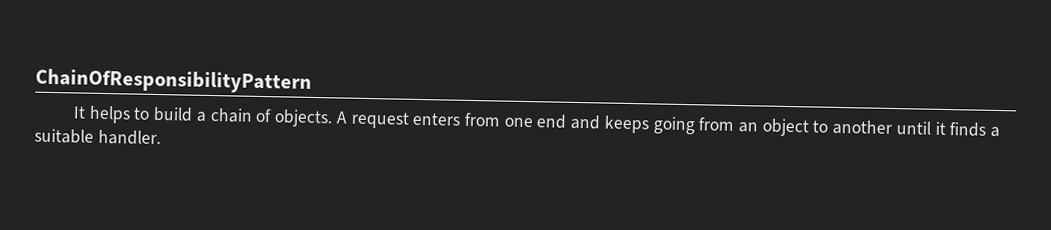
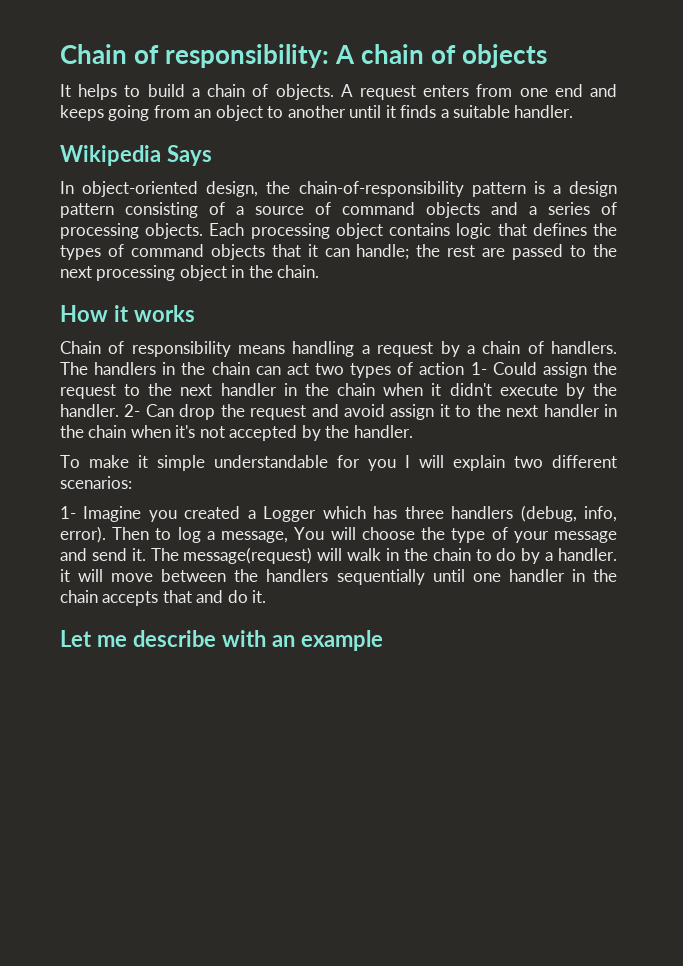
- ChainOfResponsibilityPattern
+ Chain of responsibility: A chain of objects
+ Wikipedia Says
+ In object-oriented design, the chain-of-responsibility pattern is a design pattern consisting of a source of command objects and a series of processing objects. Each processing object contains logic that defines the types of command objects that it can handle; the rest are passed to the next processing object in the chain.
+ How it works
+ Chain of responsibility means handling a request by a chain of handlers. The handlers in the chain can act two types of action 1- Could assign the request to the next handler in the chain when it didn't execute by the handler. 2- Can drop the request and avoid assign it to the next handler in the chain when it's not accepted by the handler.
+ To make it simple understandable for you I will explain two different scenarios:
+ 1- Imagine you created a Logger which has three handlers (debug, info, error). Then to log a message, You will choose the type of your message and send it. The message(request) will walk in the chain to do by a handler. it will move between the handlers sequentially until one handler in the chain accepts that and do it.
+ Let me describe with an example

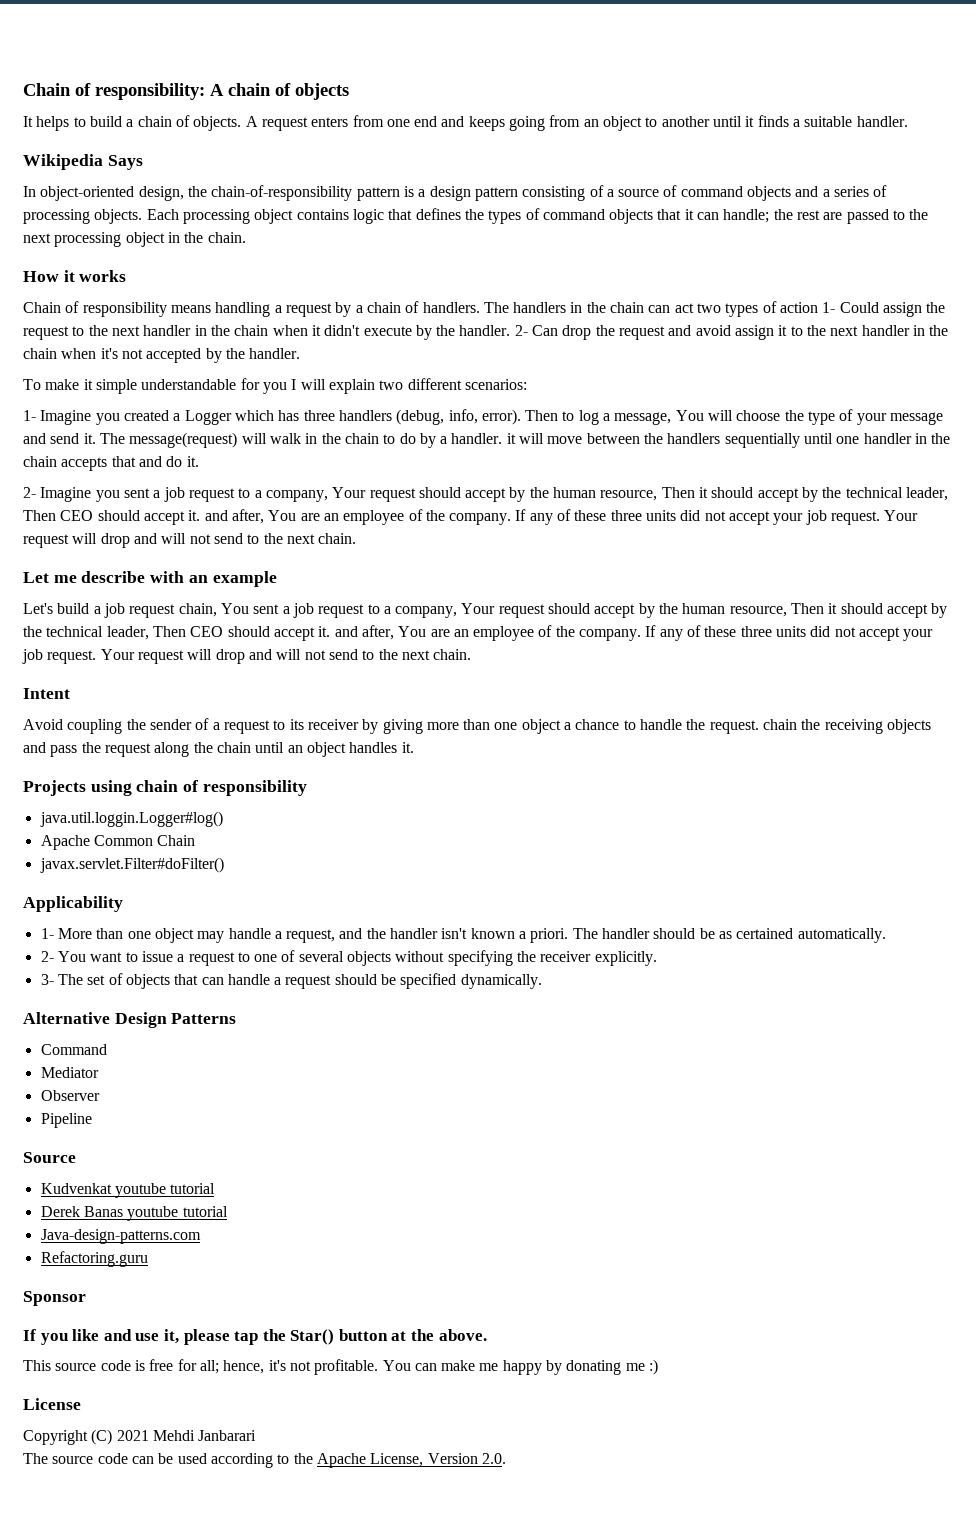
+ 2- Imagine you sent a job request to a company, Your request should accept by the human resource, Then it should accept by the technical leader, Then CEO should accept it. and after, You are an employee of the company. If any of these three units did not accept your job request. Your request will drop and will not send to the next chain.
+ Let's build a job request chain, You sent a job request to a company, Your request should accept by the human resource, Then it should accept by the technical leader, Then CEO should accept it. and after, You are an employee of the company. If any of these three units did not accept your job request. Your request will drop and will not send to the next chain.
+ Intent
+ Avoid coupling the sender of a request to its receiver by giving more than one object a chance to handle the request. chain the receiving objects and pass the request along the chain until an object handles it.
+ Projects using chain of responsibility
+ java.util.loggin.Logger#log()
+ Apache Common Chain
+ javax.servlet.Filter#doFilter()
+ Applicability
+ 1- More than one object may handle a request, and the handler isn't known a priori. The handler should be as certained automatically.
+ 2- You want to issue a request to one of several objects without specifying the receiver explicitly.
+ 3- The set of objects that can handle a request should be specified dynamically.
+ Alternative Design Patterns
+ Command
+ Mediator
+ Observer
+ Pipeline
+ Source
+ Kudvenkat youtube tutorial
+ Derek Banas youtube tutorial
+ Java-design-patterns.com
+ Refactoring.guru
+ Sponsor
+ If you like and use it, please tap the Star() button at the above.
+ This source code is free for all; hence, it's not profitable. You can make me happy by donating me :)
+ License
+ Copyright (C) 2021 Mehdi Janbarari
+ The source code can be used according to the Apache License, Version 2.0.

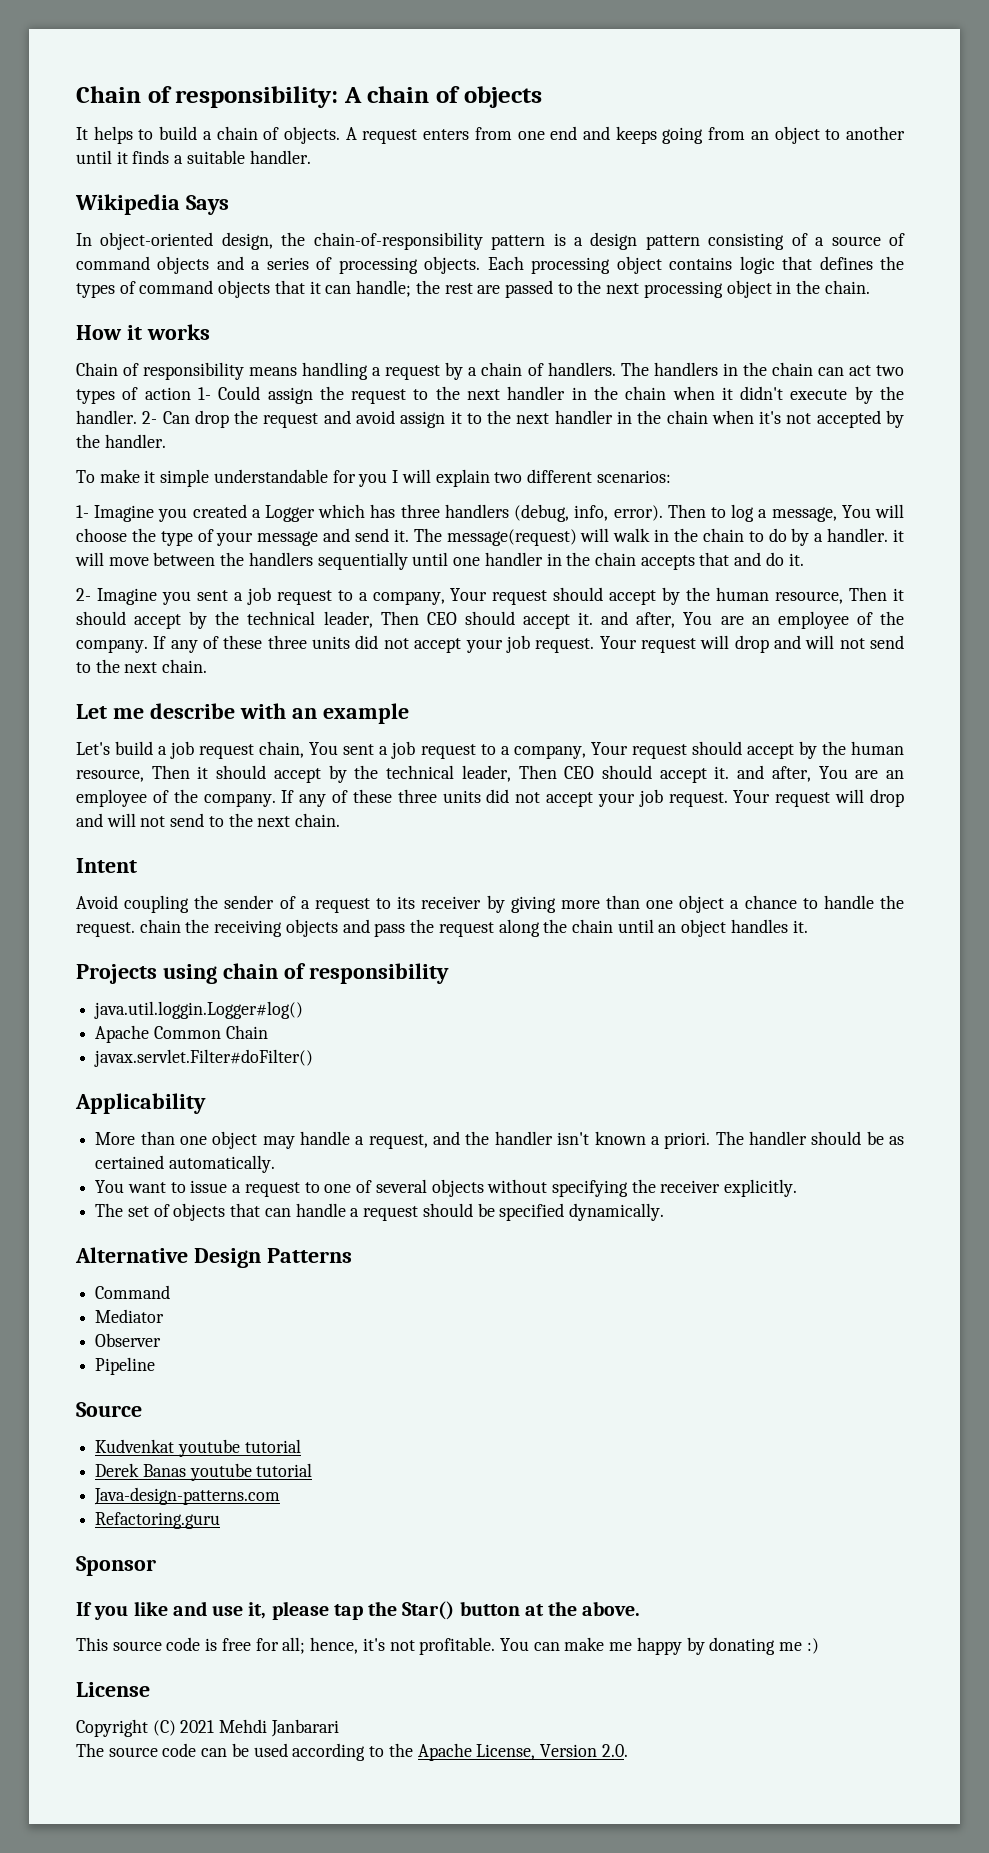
- 1- More than one object may handle a request, and the handler isn't known a priori.
+ More than one object may handle a request, and the handler isn't known a priori.
- 2- You want to issue a request to one of several objects without specifying the receiver explicitly.
+ You want to issue a request to one of several objects without specifying the receiver explicitly.
- 3- The set of objects that can handle a request should be specified dynamically.
+ The set of objects that can handle a request should be specified dynamically.

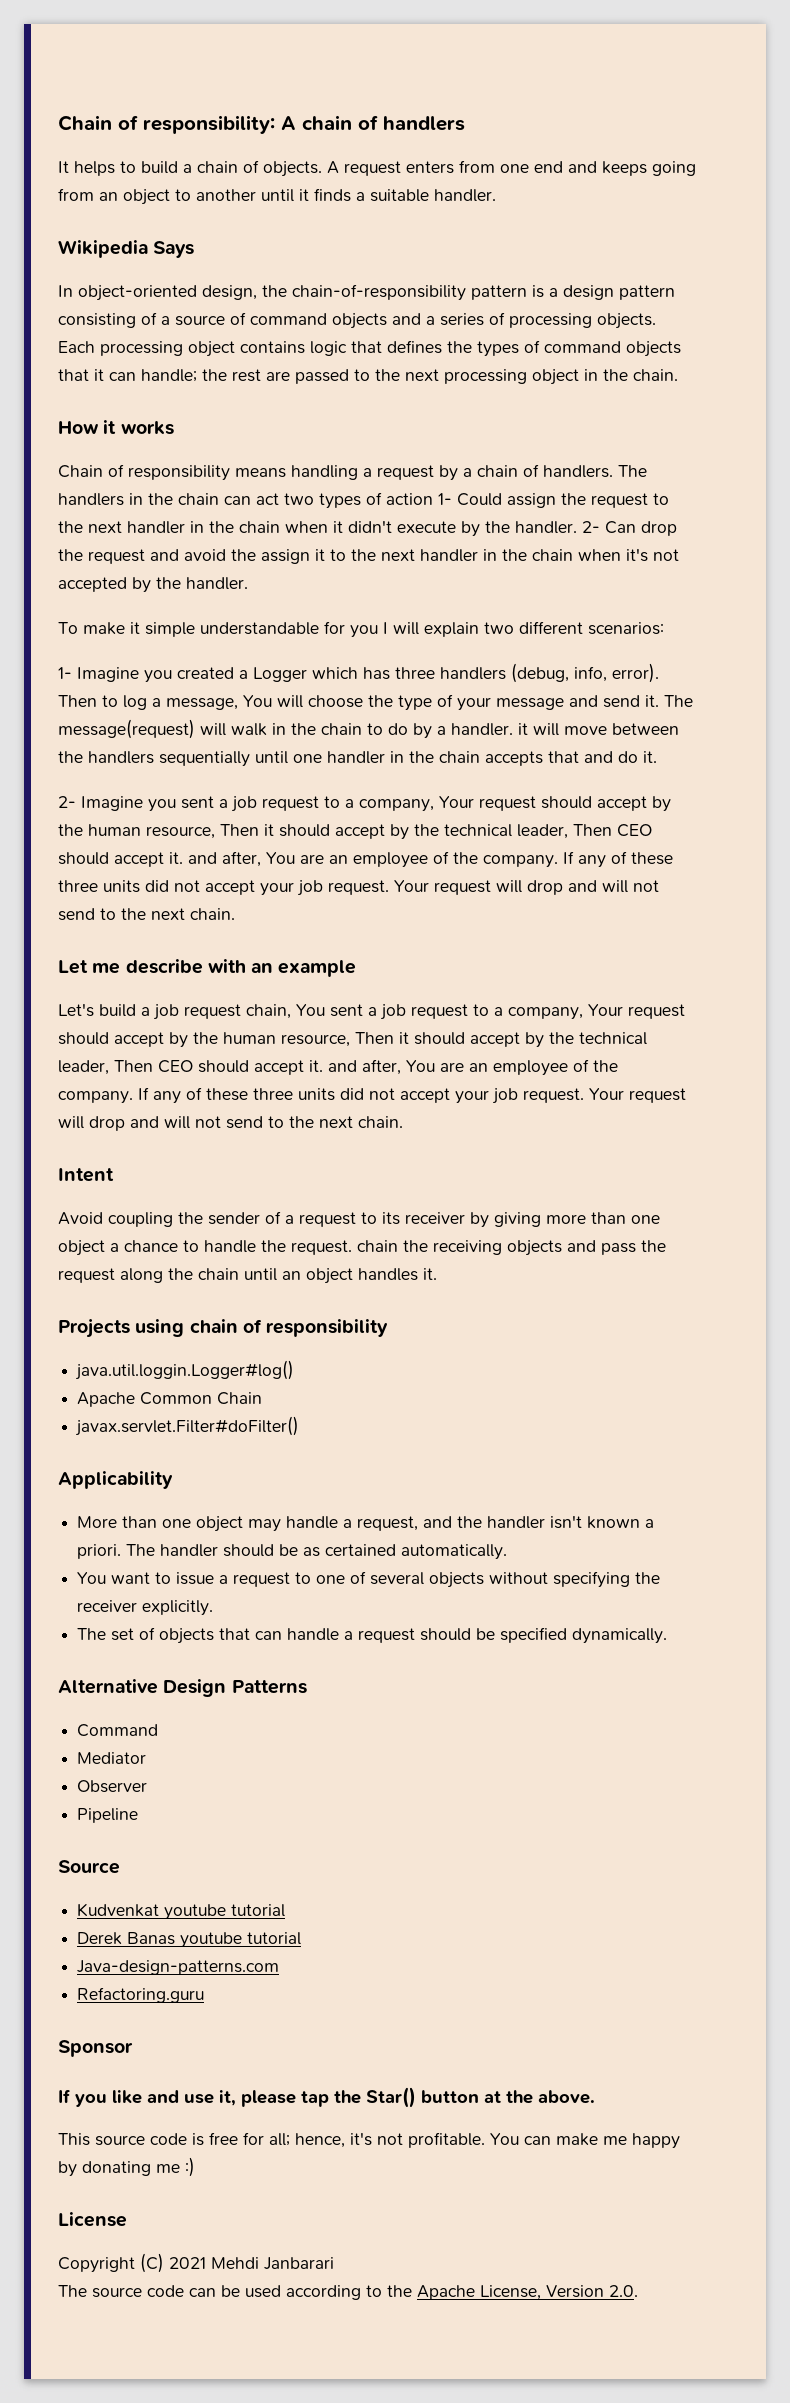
- Chain of responsibility: A chain of objects
+ Chain of responsibility: A chain of handlers
- 2- Can drop the request and avoid assign it to the next handler in the chain when it's not accepted by the handler.
+ 2- Can drop the request and avoid the assign it to the next handler in the chain when it's not accepted by the handler.

